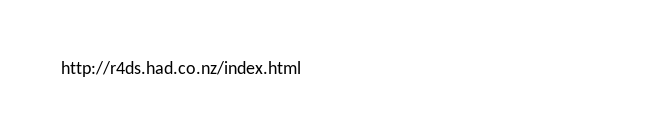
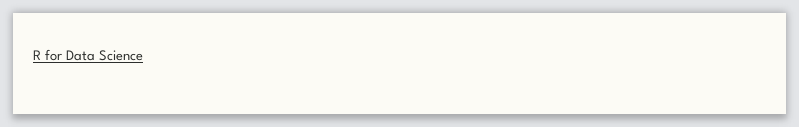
- http://r4ds.had.co.nz/index.html
+ R for Data Science

